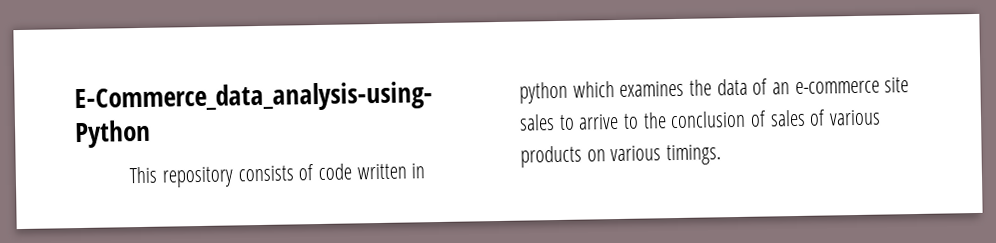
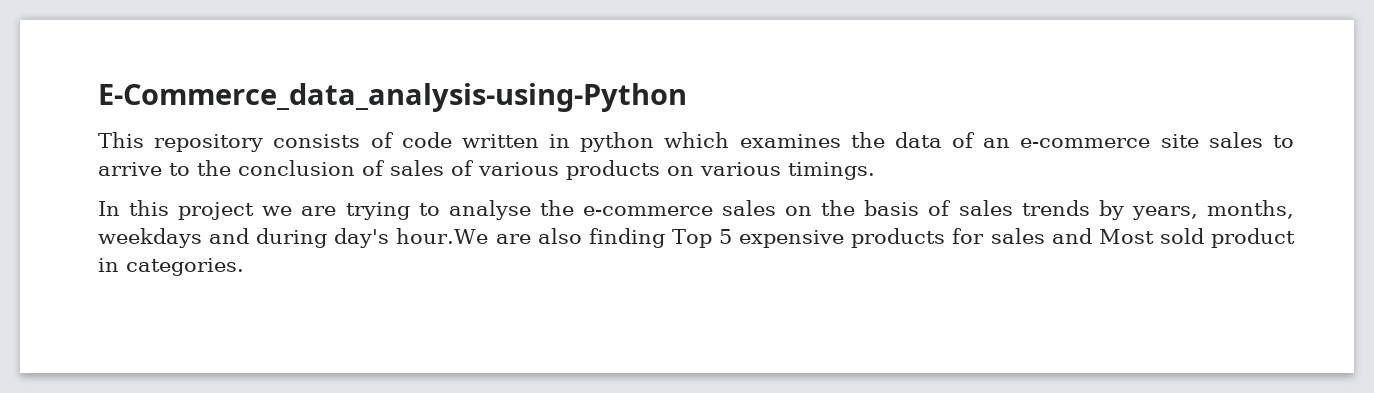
+ In this project we are trying to analyse the e-commerce sales on the basis of sales trends by years, months, weekdays and during day's hour.We are also finding Top 5 expensive products for sales and Most sold product in categories.

